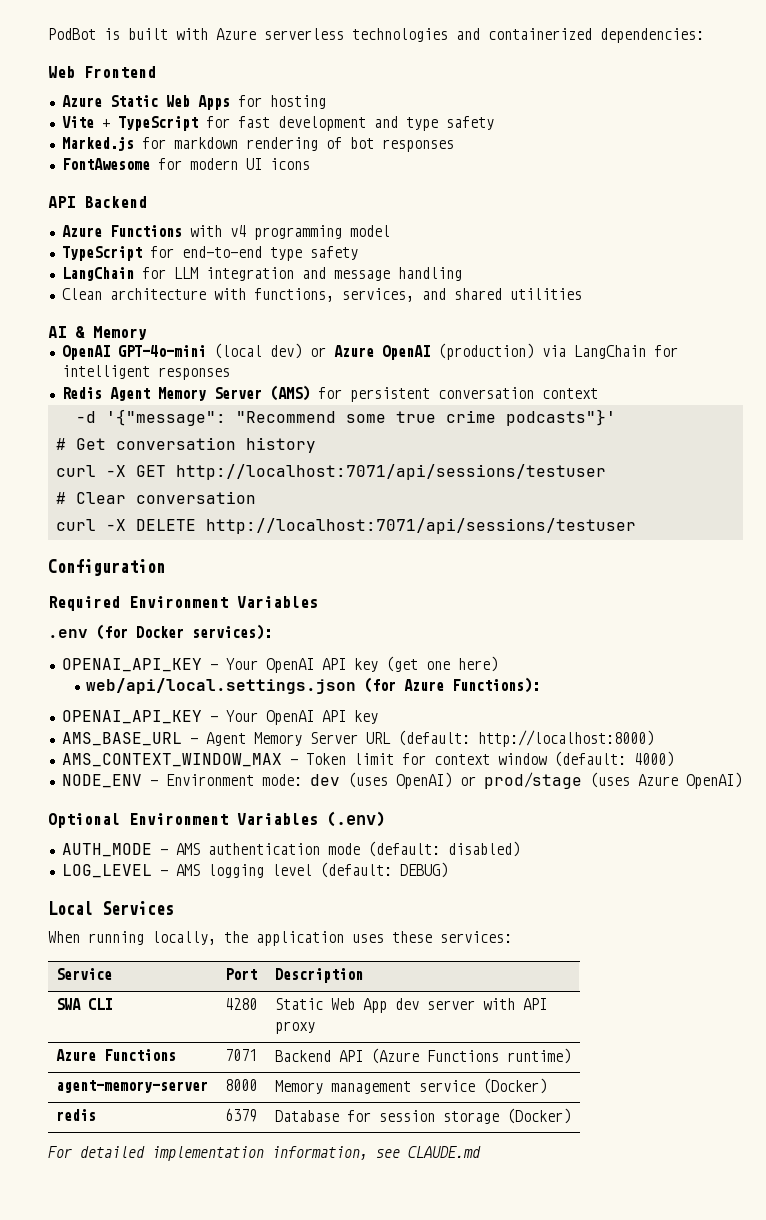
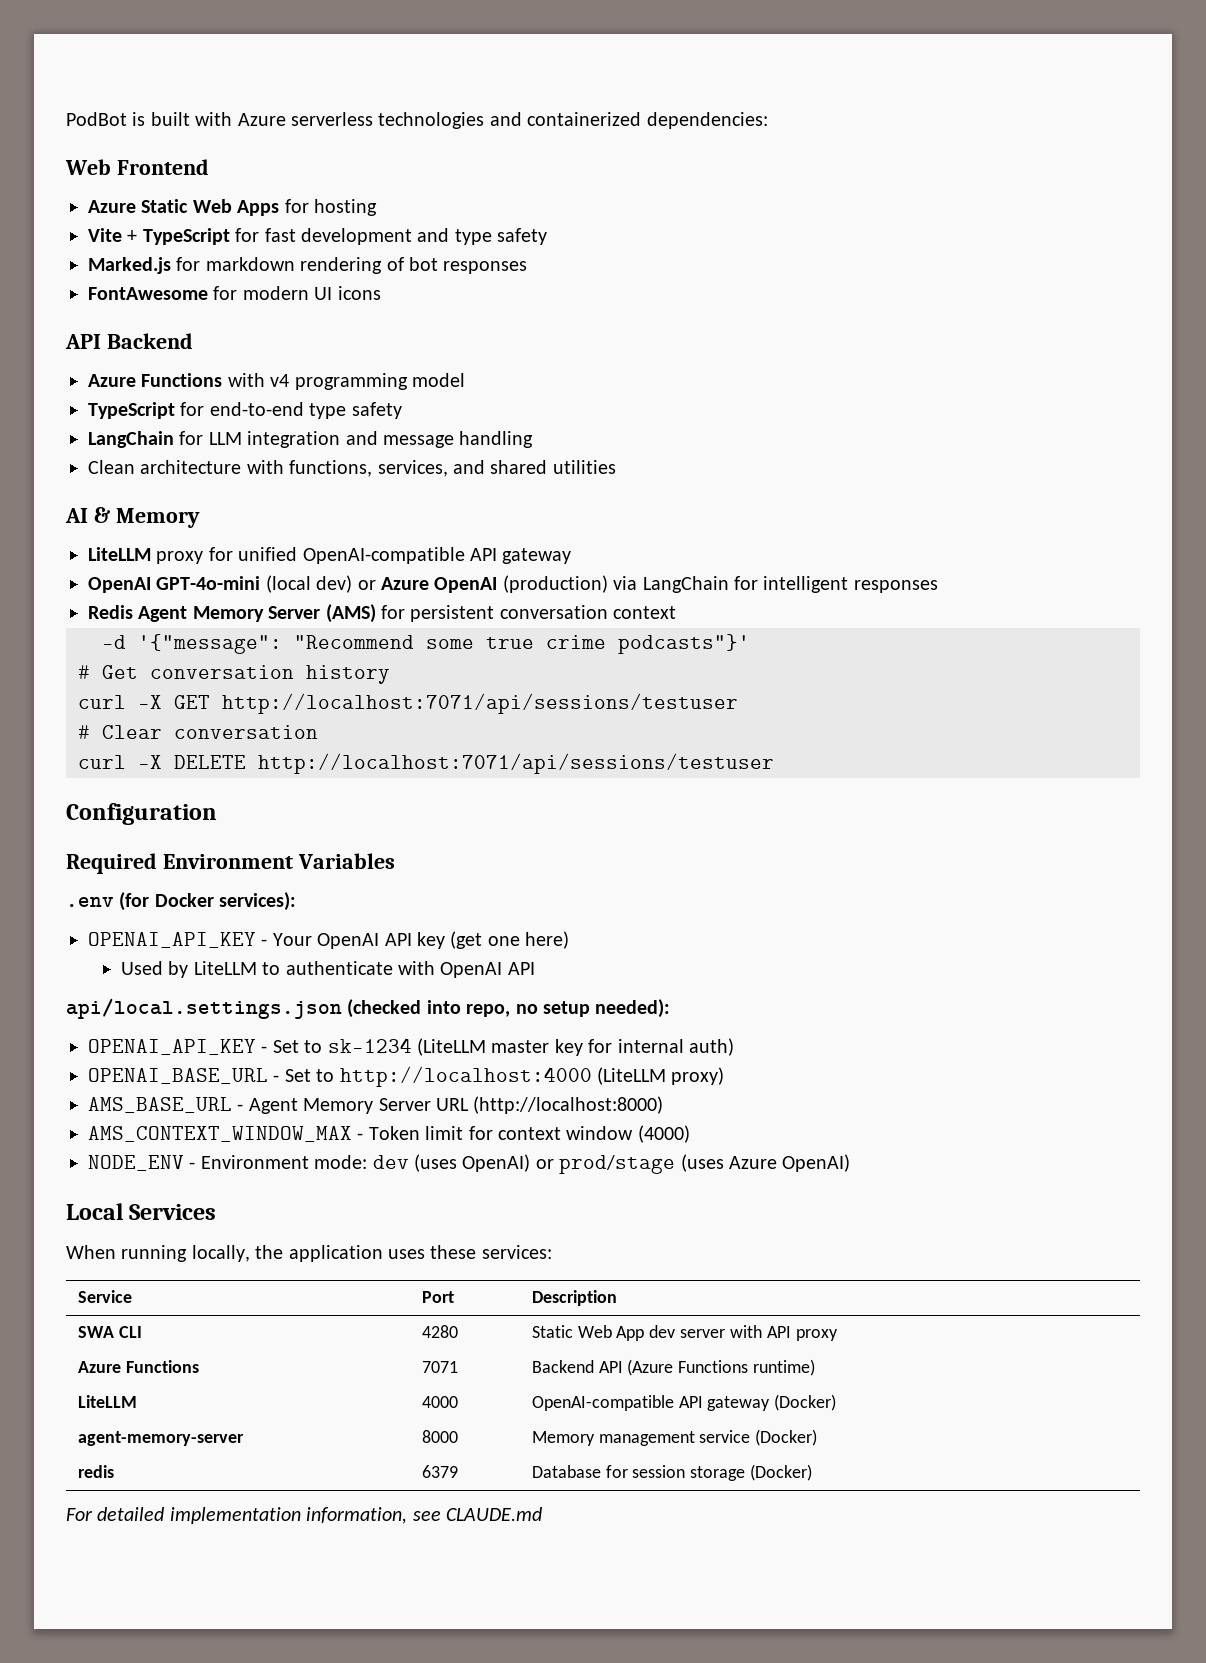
+ LiteLLM proxy for unified OpenAI-compatible API gateway
- web/api/local.settings.json (for Azure Functions):
- OPENAI_API_KEY - Your OpenAI API key
+ Used by LiteLLM to authenticate with OpenAI API
+ api/local.settings.json (checked into repo, no setup needed):
+ OPENAI_API_KEY - Set to sk-1234 (LiteLLM master key for internal auth)
+ OPENAI_BASE_URL - Set to http://localhost:4000 (LiteLLM proxy)
- AMS_BASE_URL - Agent Memory Server URL (default: http://localhost:8000)
+ AMS_BASE_URL - Agent Memory Server URL (http://localhost:8000)
- AMS_CONTEXT_WINDOW_MAX - Token limit for context window (default: 4000)
+ AMS_CONTEXT_WINDOW_MAX - Token limit for context window (4000)
- Optional Environment Variables (.env)
- AUTH_MODE - AMS authentication mode (default: disabled)
- LOG_LEVEL - AMS logging level (default: DEBUG)
+ LiteLLM | 4000 | OpenAI-compatible API gateway (Docker)

